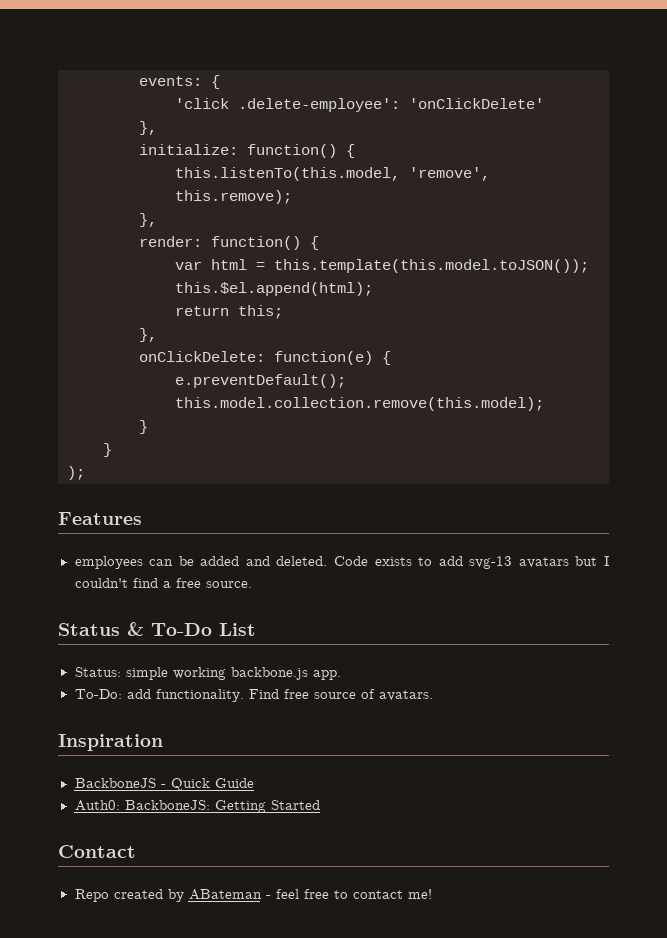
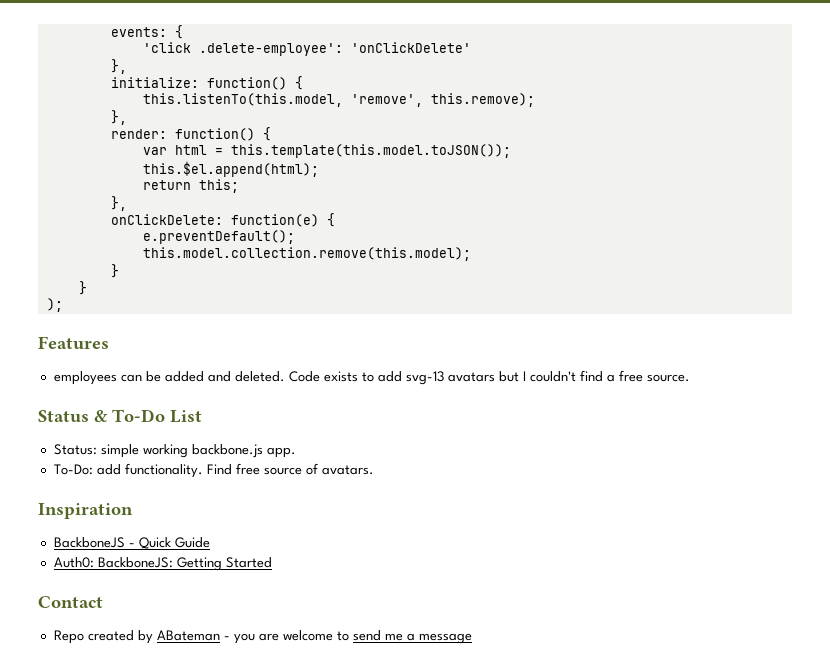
- Repo created by ABateman - feel free to contact me!
+ Repo created by ABateman - you are welcome to send me a message

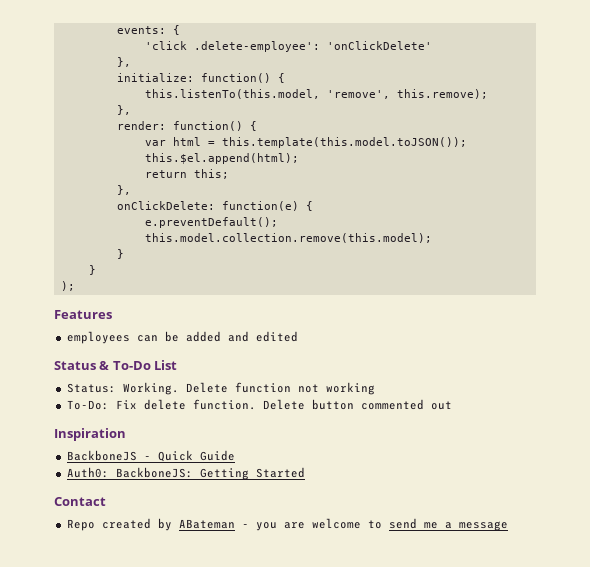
- employees can be added and deleted. Code exists to add svg-13 avatars but I couldn't find a free source.
+ employees can be added and edited
- Status: simple working backbone.js app.
+ Status: Working. Delete function not working
- To-Do: add functionality. Find free source of avatars.
+ To-Do: Fix delete function. Delete button commented out

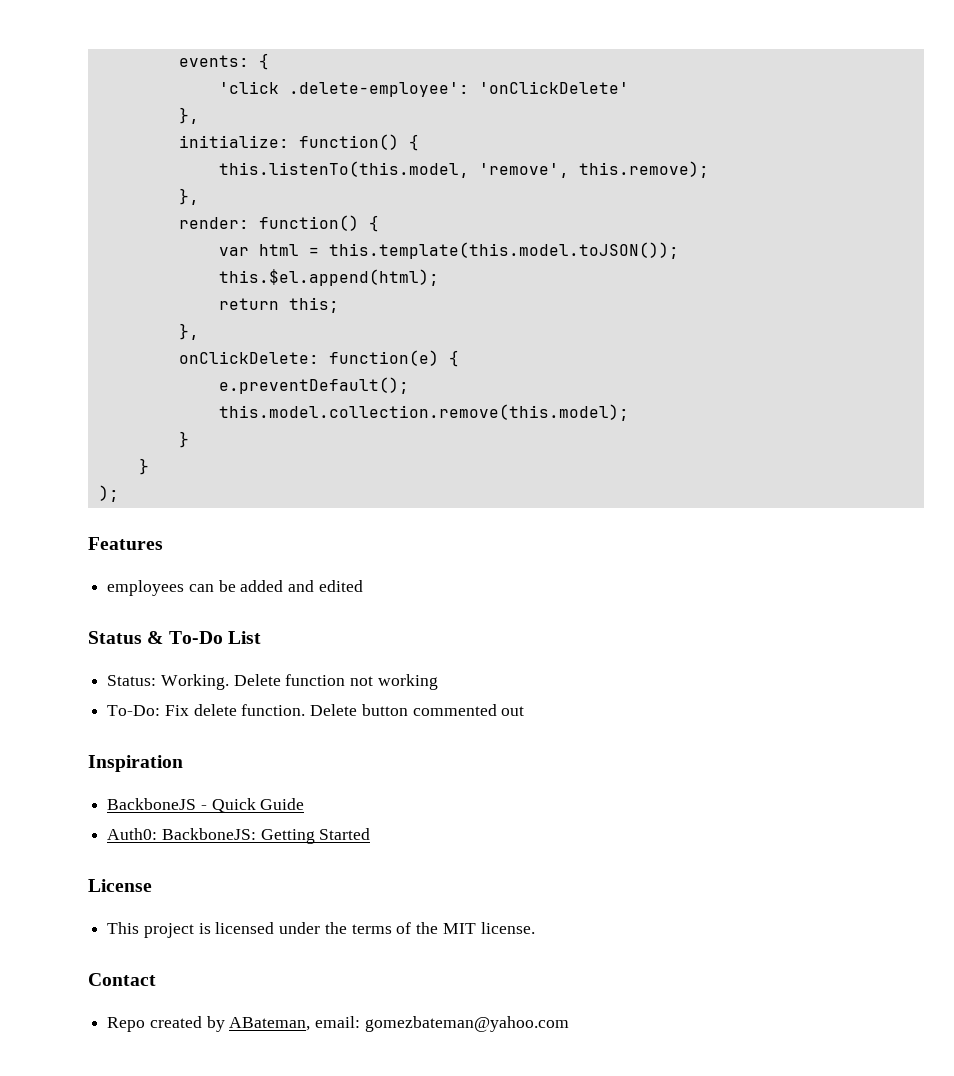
+ License
+ This project is licensed under the terms of the MIT license.
  Contact
- Repo created by ABateman - you are welcome to send me a message
+ Repo created by ABateman, email: gomezbateman@yahoo.com

